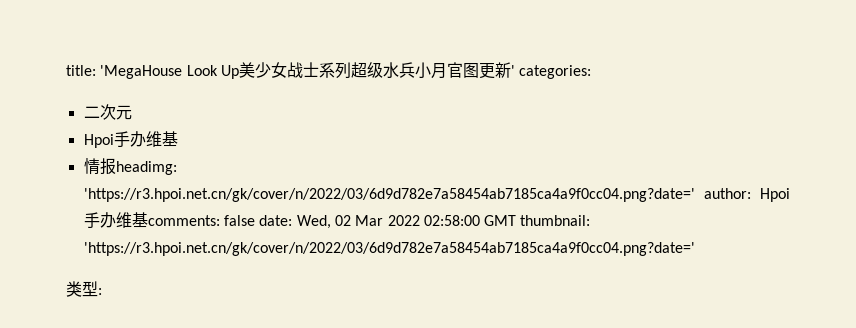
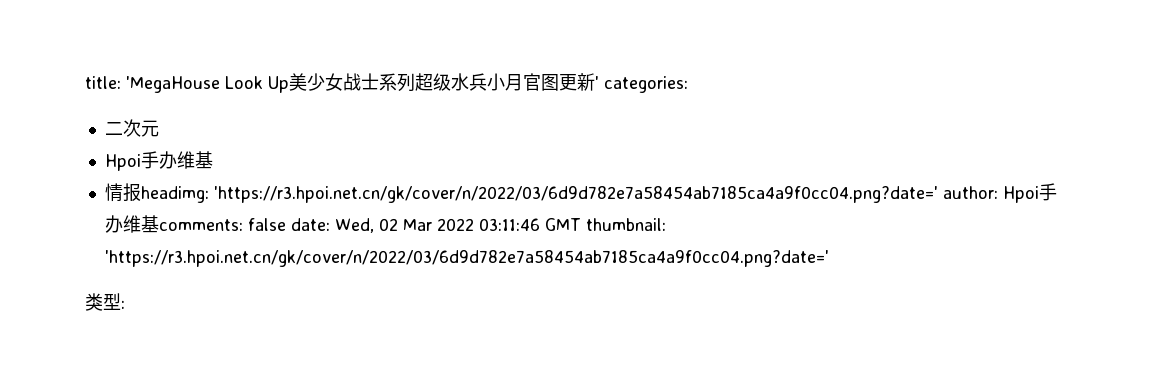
- 情报headimg: 'https://r3.hpoi.net.cn/gk/cover/n/2022/03/6d9d782e7a58454ab7185ca4a9f0cc04.png?date=' author: Hpoi手办维基comments: false date: Wed, 02 Mar 2022 02:58:00 GMT thumbnail: 'https://r3.hpoi.net.cn/gk/cover/n/2022/03/6d9d782e7a58454ab7185ca4a9f0cc04.png?date='
+ 情报headimg: 'https://r3.hpoi.net.cn/gk/cover/n/2022/03/6d9d782e7a58454ab7185ca4a9f0cc04.png?date=' author: Hpoi手办维基comments: false date: Wed, 02 Mar 2022 03:11:46 GMT thumbnail: 'https://r3.hpoi.net.cn/gk/cover/n/2022/03/6d9d782e7a58454ab7185ca4a9f0cc04.png?date='

